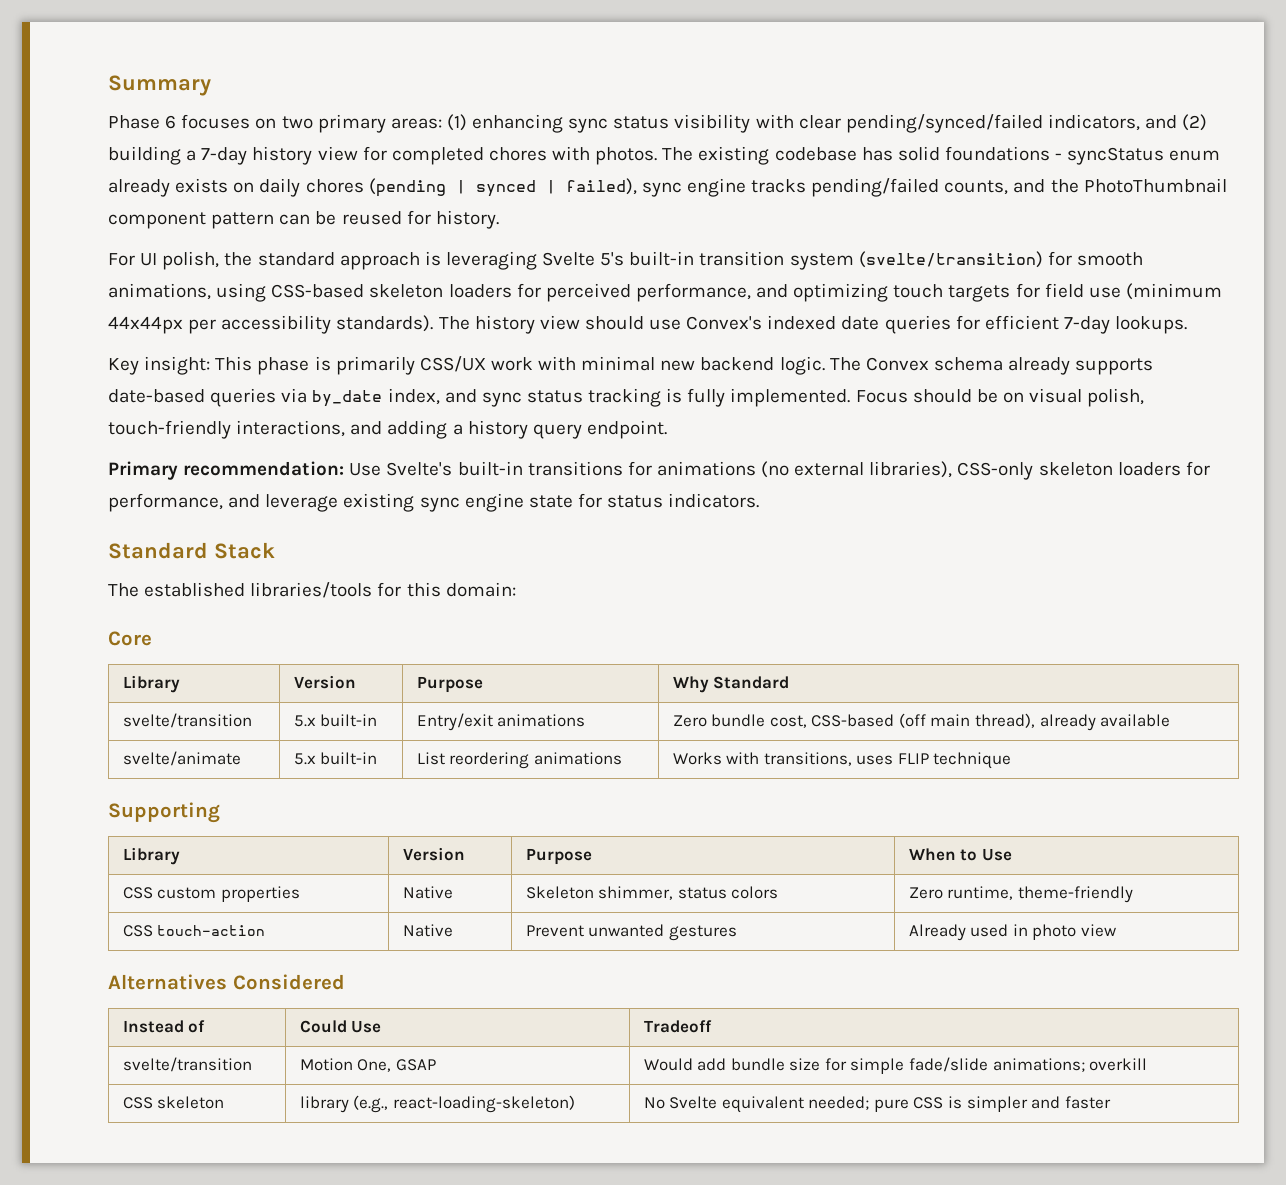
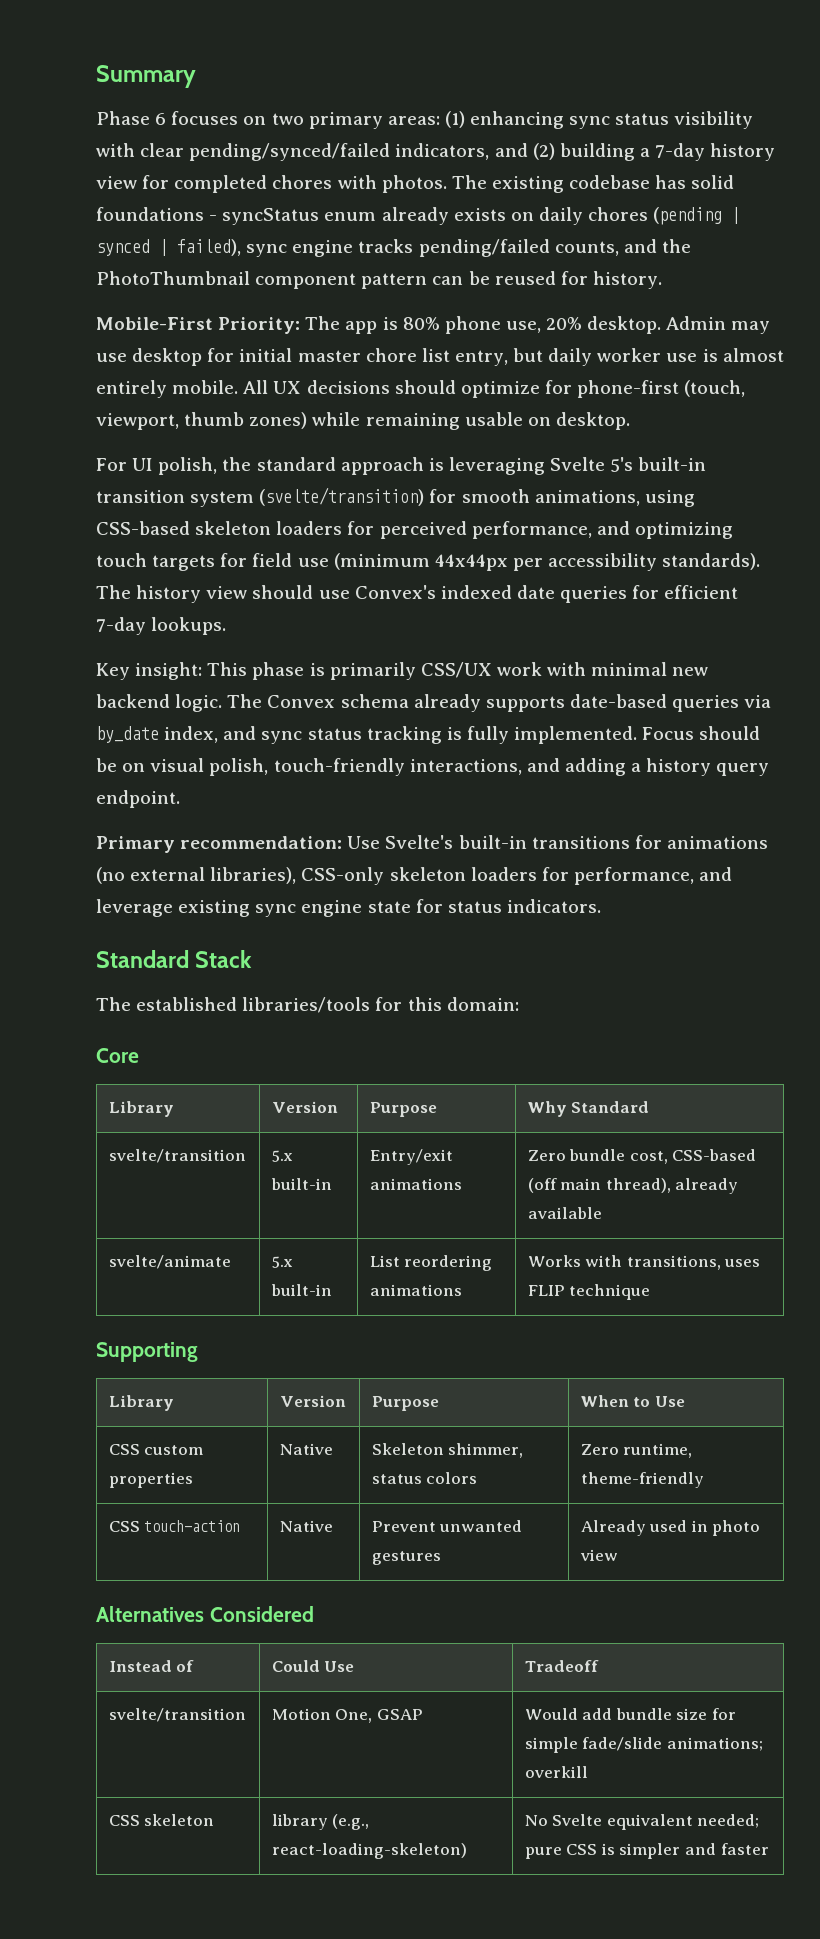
+ Mobile-First Priority: The app is 80% phone use, 20% desktop. Admin may use desktop for initial master chore list entry, but daily worker use is almost entirely mobile. All UX decisions should optimize for phone-first (touch, viewport, thumb zones) while remaining usable on desktop.

